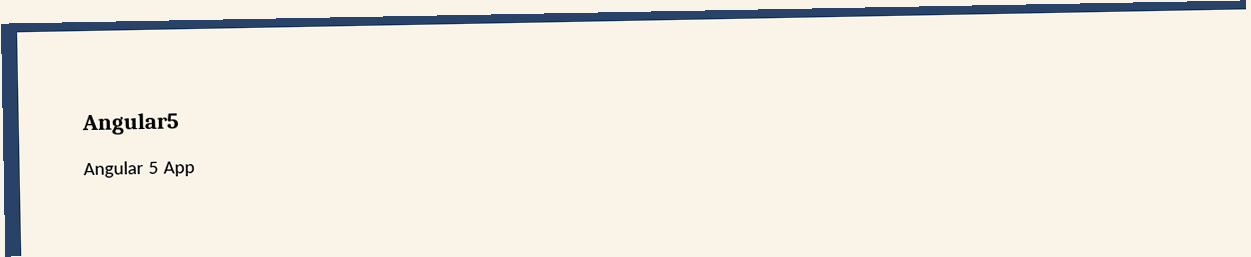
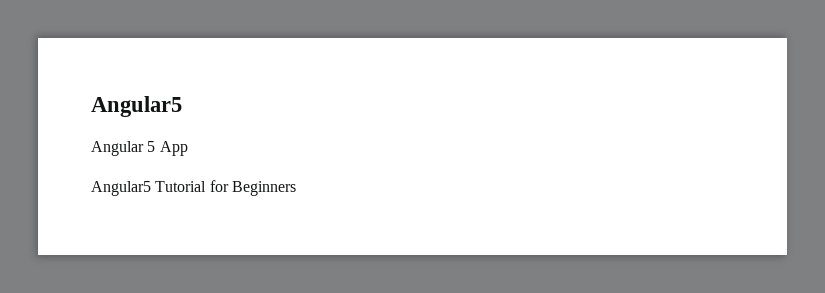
+ Angular5 Tutorial for Beginners

